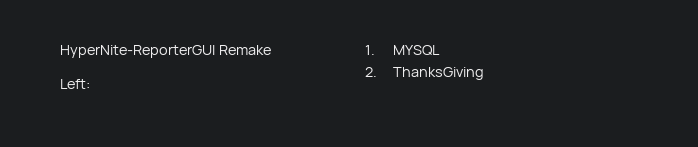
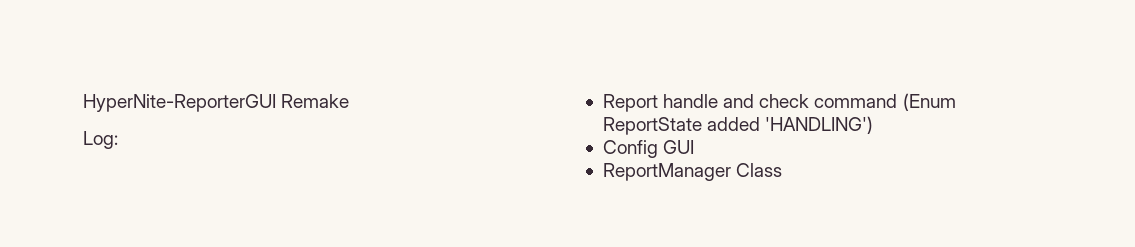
- Left:
- 1. MYSQL
- 2. ThanksGiving
+ Log:
+ Report handle and check command (Enum ReportState added 'HANDLING')
+ Config GUI
+ ReportManager Class

